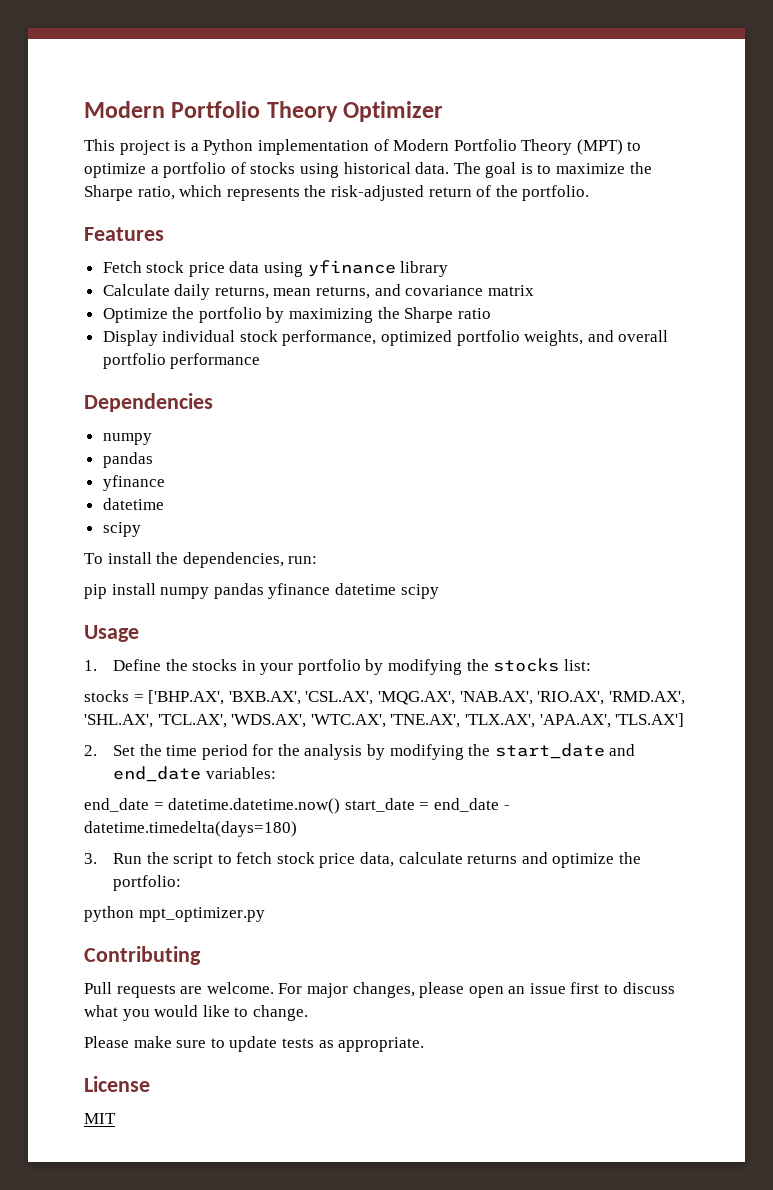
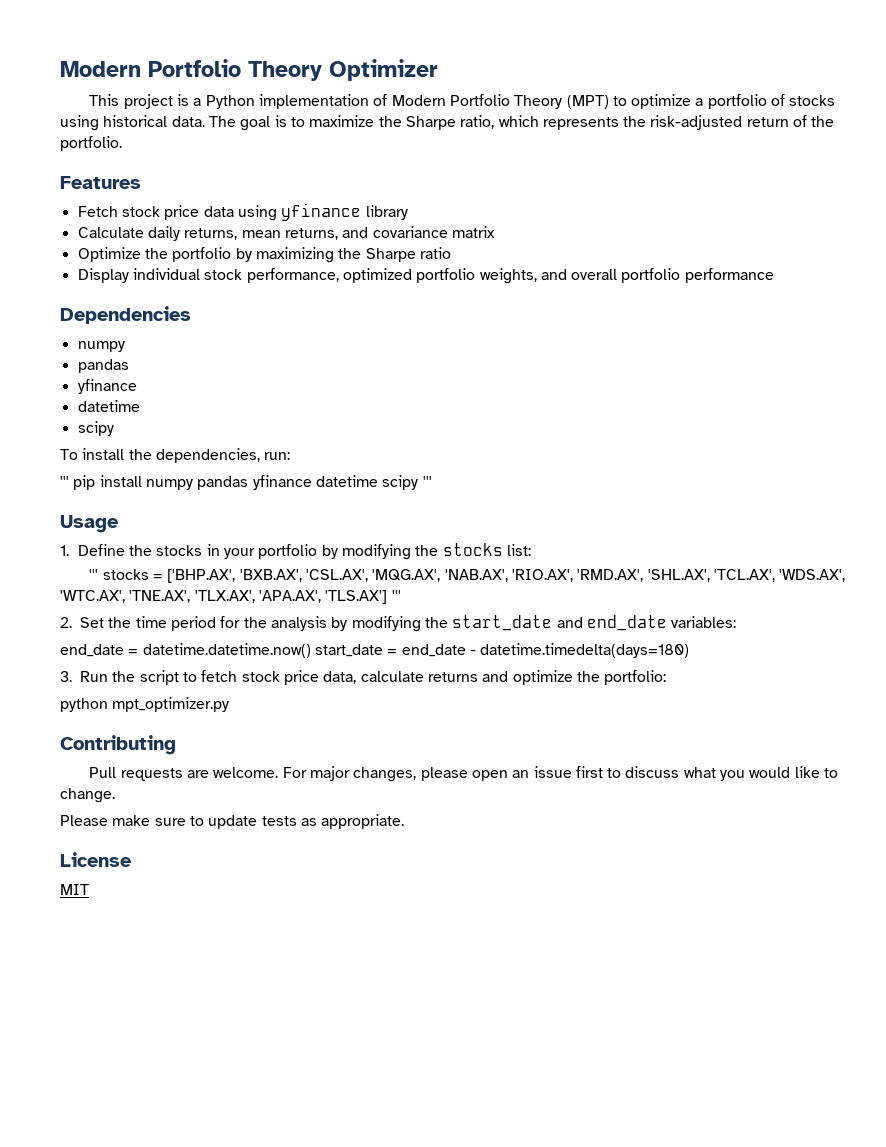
- pip install numpy pandas yfinance datetime scipy
+ ''' pip install numpy pandas yfinance datetime scipy '''
- stocks = ['BHP.AX', 'BXB.AX', 'CSL.AX', 'MQG.AX', 'NAB.AX', 'RIO.AX', 'RMD.AX', 'SHL.AX', 'TCL.AX', 'WDS.AX', 'WTC.AX', 'TNE.AX', 'TLX.AX', 'APA.AX', 'TLS.AX']
+ ''' stocks = ['BHP.AX', 'BXB.AX', 'CSL.AX', 'MQG.AX', 'NAB.AX', 'RIO.AX', 'RMD.AX', 'SHL.AX', 'TCL.AX', 'WDS.AX', 'WTC.AX', 'TNE.AX', 'TLX.AX', 'APA.AX', 'TLS.AX'] '''

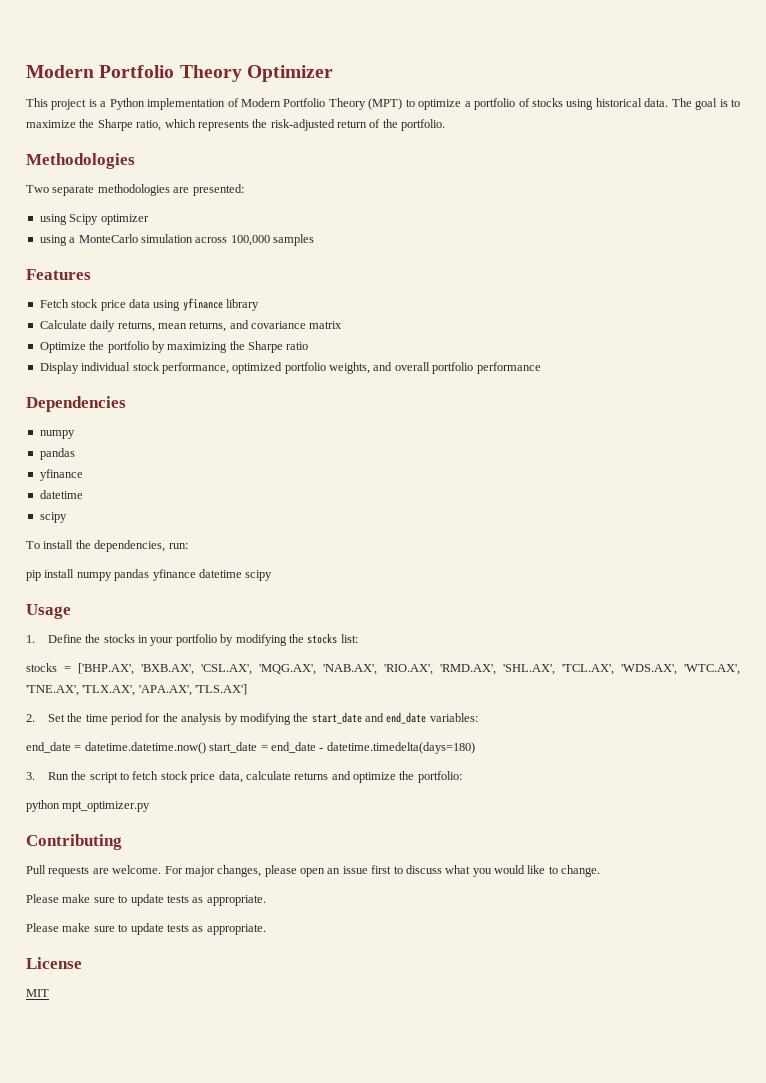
+ Methodologies
+ Two separate methodologies are presented:
+ using Scipy optimizer
+ using a MonteCarlo simulation across 100,000 samples
- ''' pip install numpy pandas yfinance datetime scipy '''
+ pip install numpy pandas yfinance datetime scipy
- ''' stocks = ['BHP.AX', 'BXB.AX', 'CSL.AX', 'MQG.AX', 'NAB.AX', 'RIO.AX', 'RMD.AX', 'SHL.AX', 'TCL.AX', 'WDS.AX', 'WTC.AX', 'TNE.AX', 'TLX.AX', 'APA.AX', 'TLS.AX'] '''
+ stocks = ['BHP.AX', 'BXB.AX', 'CSL.AX', 'MQG.AX', 'NAB.AX', 'RIO.AX', 'RMD.AX', 'SHL.AX', 'TCL.AX', 'WDS.AX', 'WTC.AX', 'TNE.AX', 'TLX.AX', 'APA.AX', 'TLS.AX']
  For major changes, please open an issue first to discuss what you would like to change.
+ Please make sure to update tests as appropriate.

